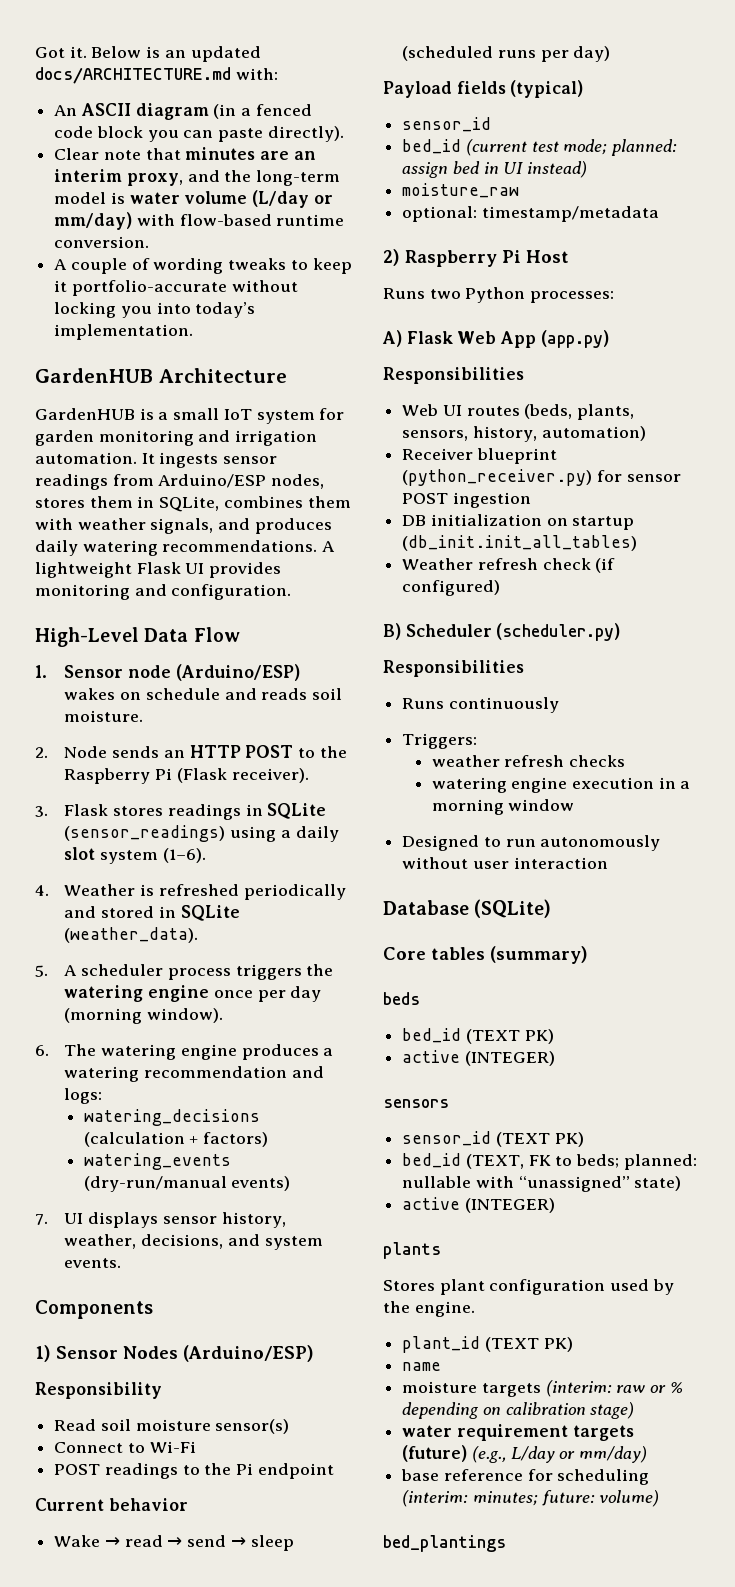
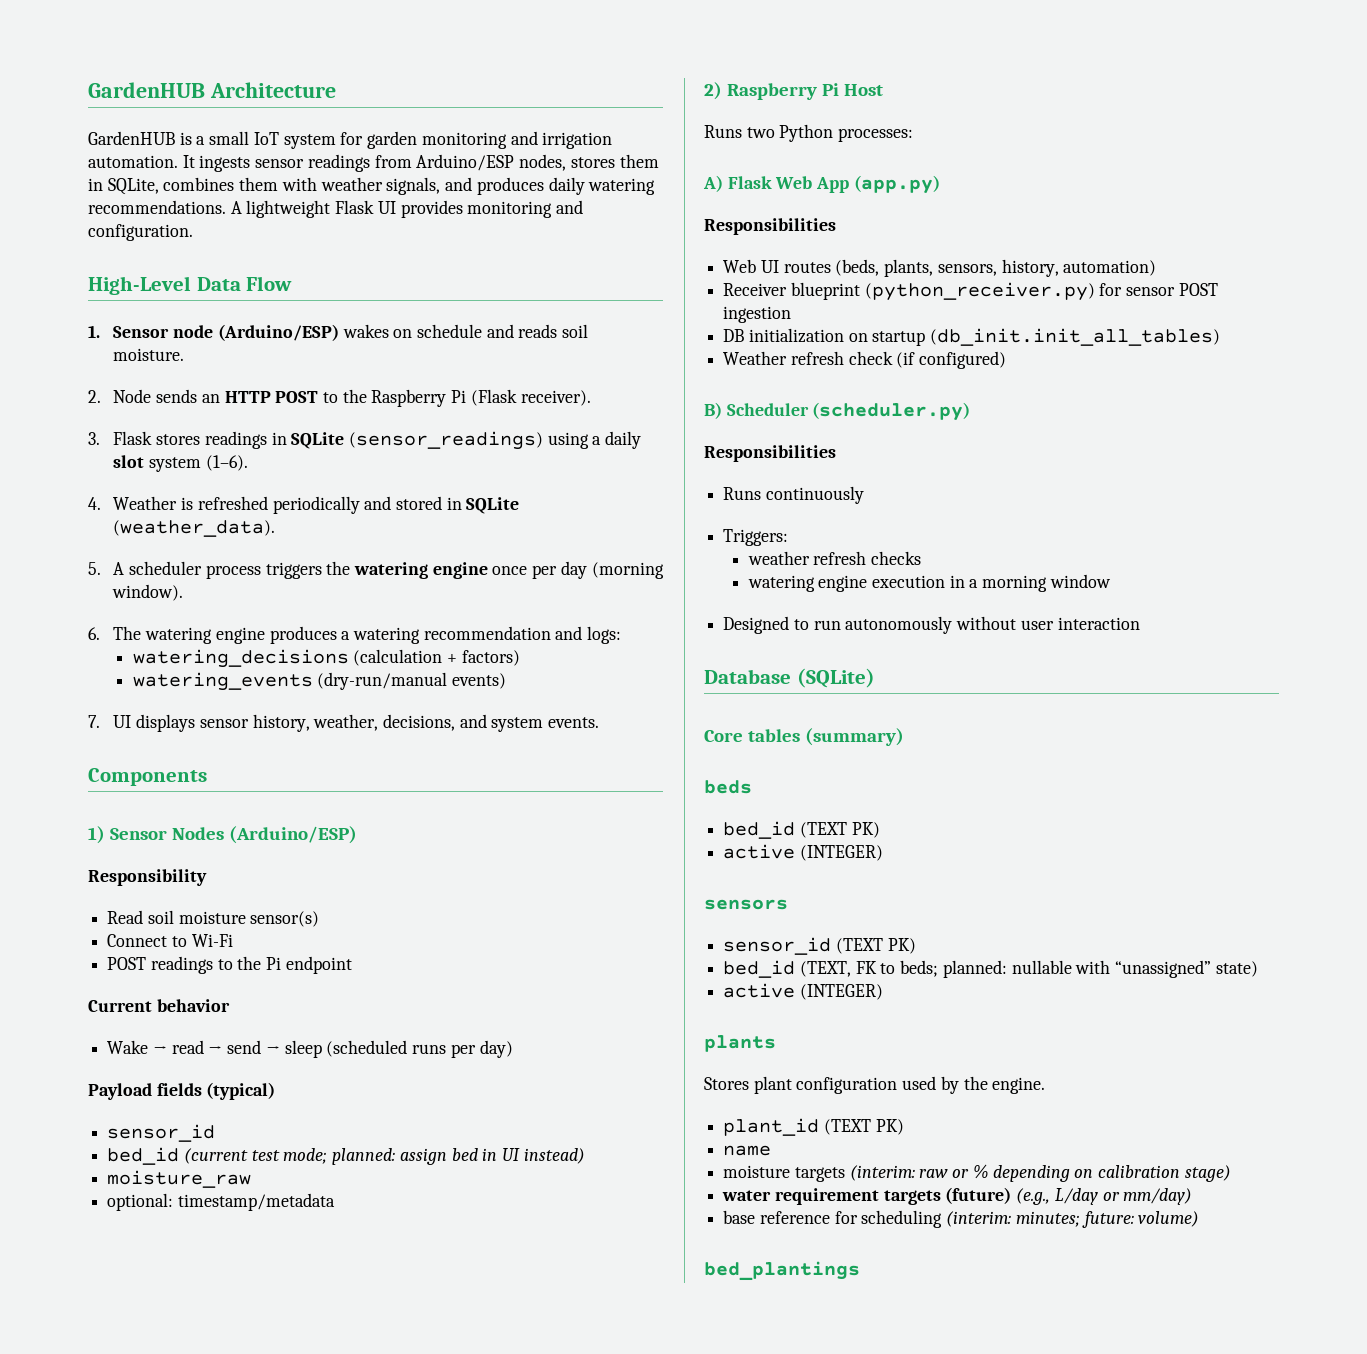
- Got it. Below is an updated docs/ARCHITECTURE.md with:
- An ASCII diagram (in a fenced code block you can paste directly).
- Clear note that minutes are an interim proxy, and the long-term model is water volume (L/day or mm/day) with flow-based runtime conversion.
- A couple of wording tweaks to keep it portfolio-accurate without locking you into today’s implementation.

